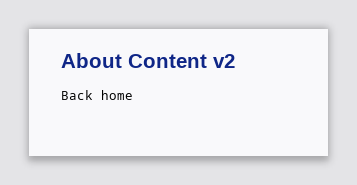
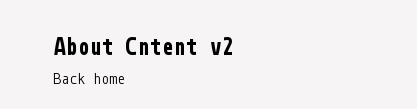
- About Content v2
+ About Cntent v2

